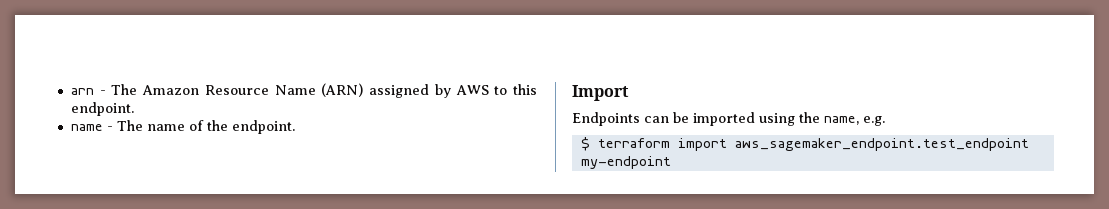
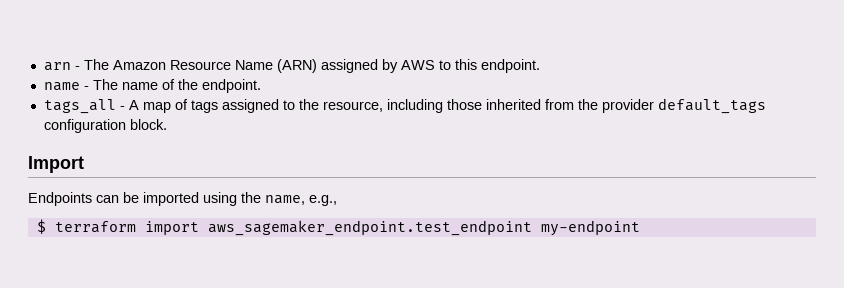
+ tags_all - A map of tags assigned to the resource, including those inherited from the provider default_tags configuration block.
- Endpoints can be imported using the name, e.g.
+ Endpoints can be imported using the name, e.g.,

